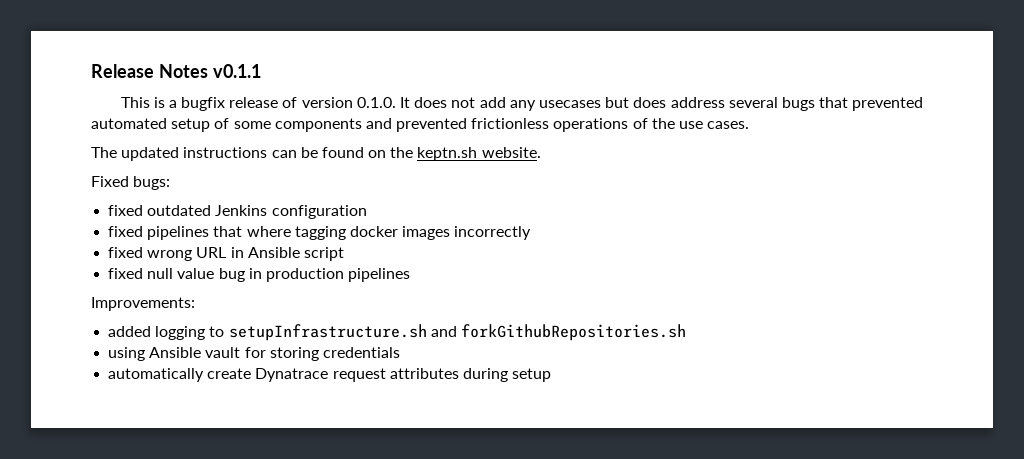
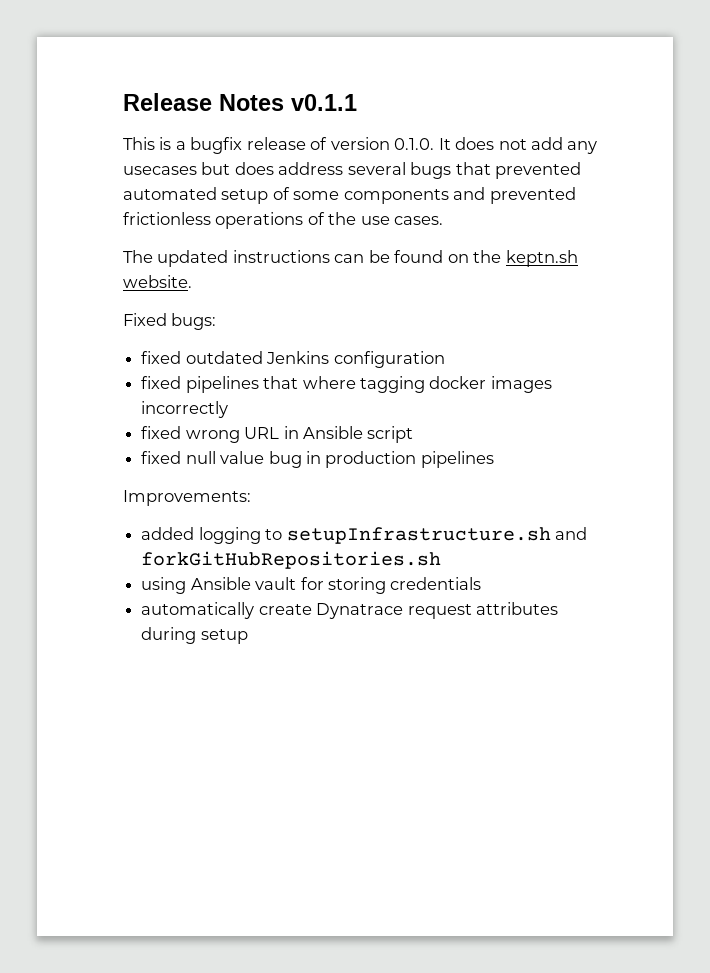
- added logging to setupInfrastructure.sh and forkGithubRepositories.sh
+ added logging to setupInfrastructure.sh and forkGitHubRepositories.sh

